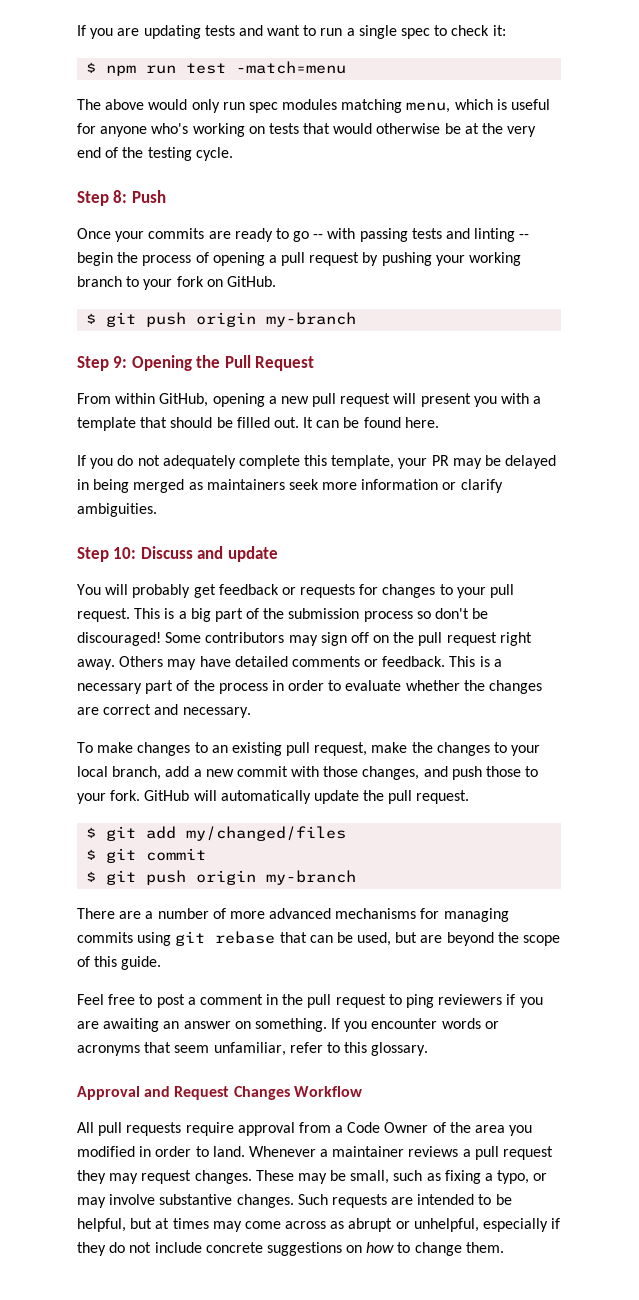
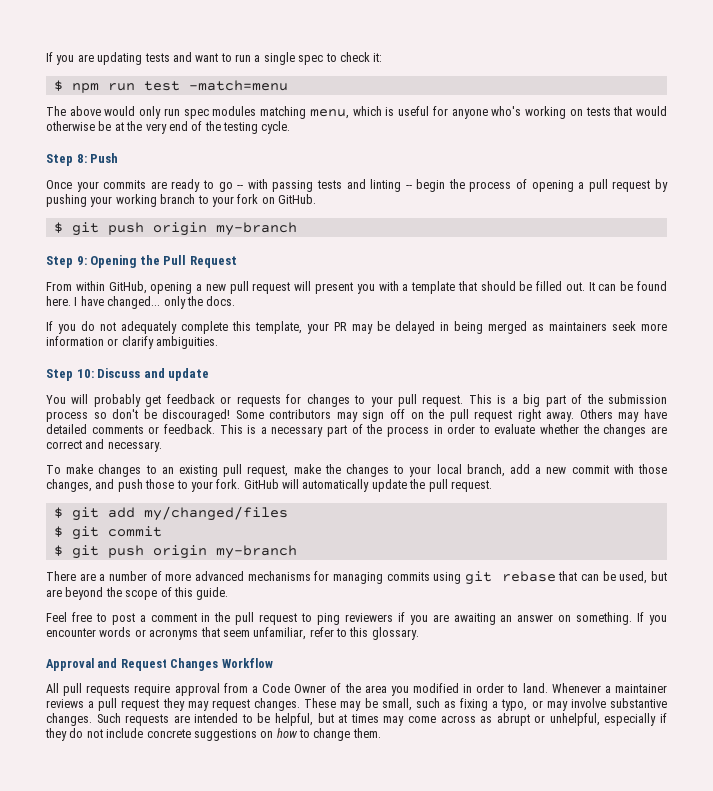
+ I have changed... only the docs.

